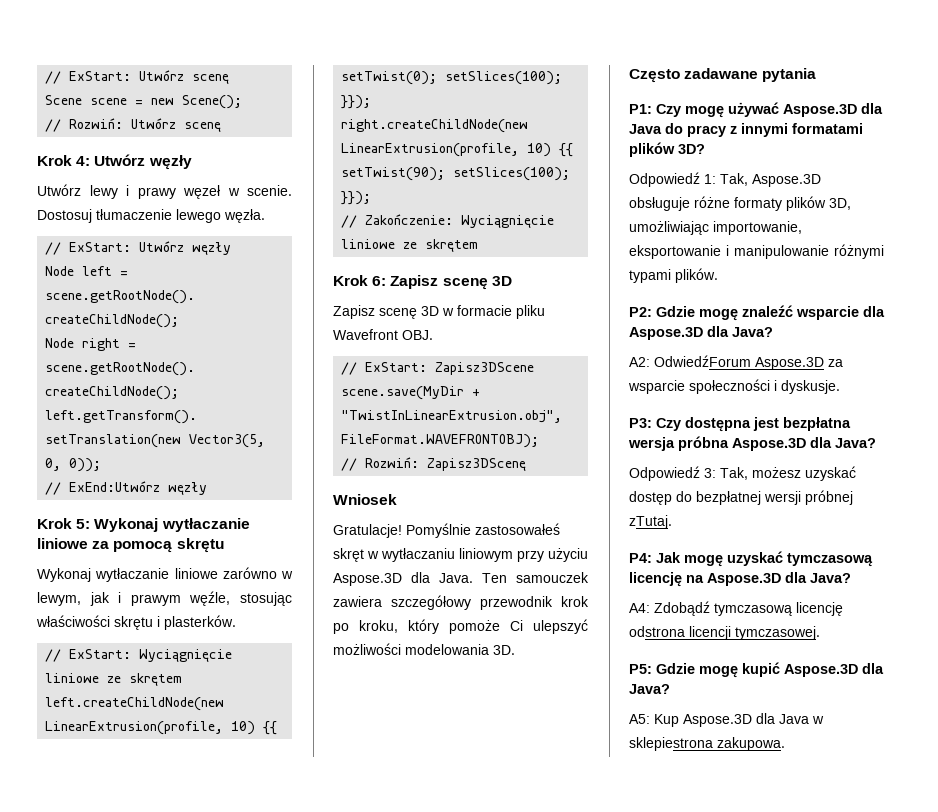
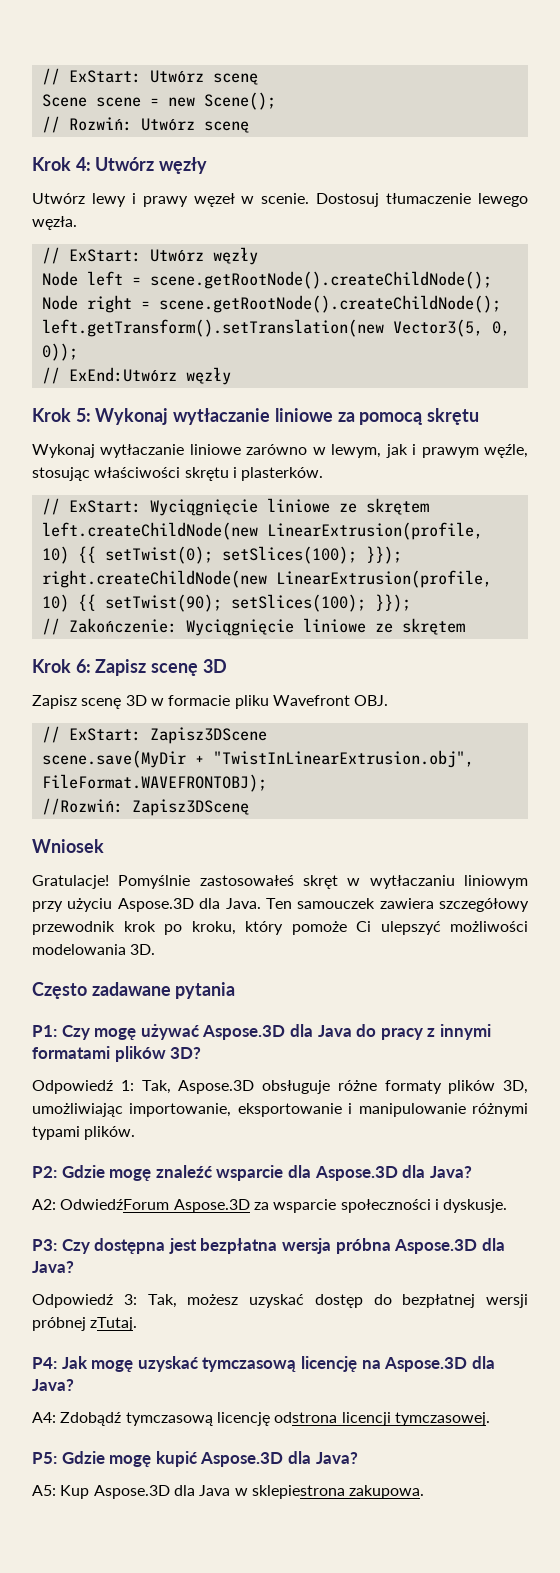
- // Rozwiń: Zapisz3DScenę
+ //Rozwiń: Zapisz3DScenę

